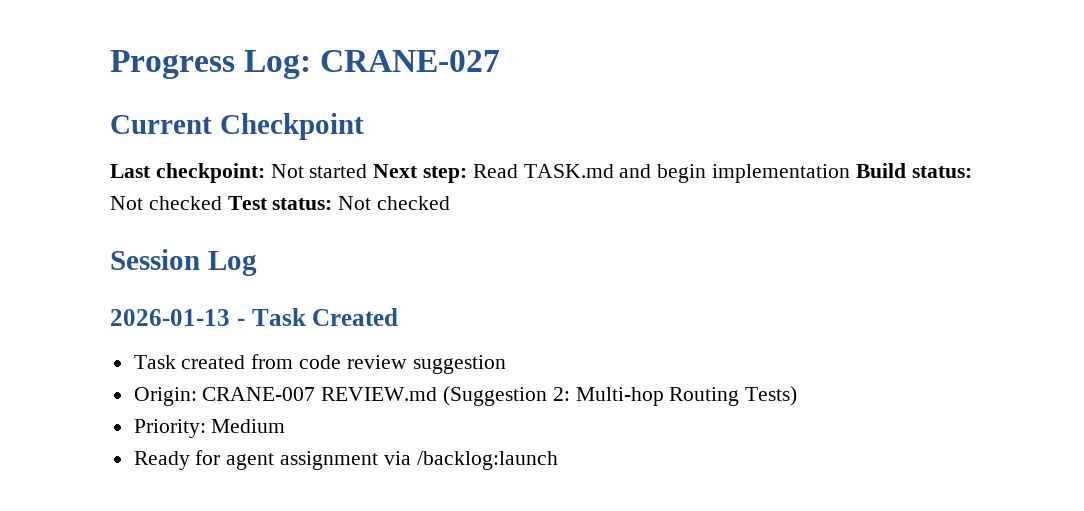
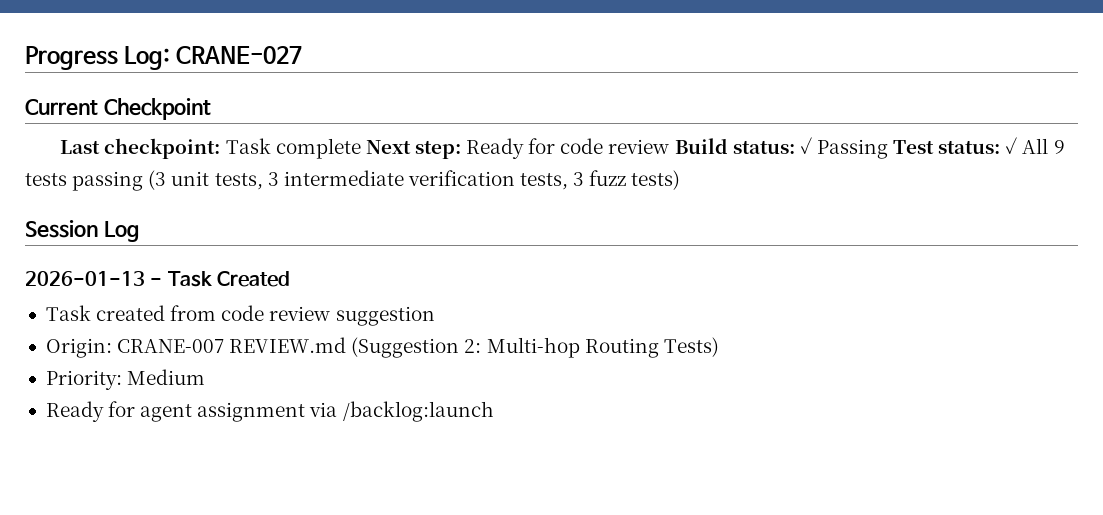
- Last checkpoint: Not started Next step: Read TASK.md and begin implementation Build status: Not checked Test status: Not checked
+ Last checkpoint: Task complete Next step: Ready for code review Build status: ✓ Passing Test status: ✓ All 9 tests passing (3 unit tests, 3 intermediate verification tests, 3 fuzz tests)

